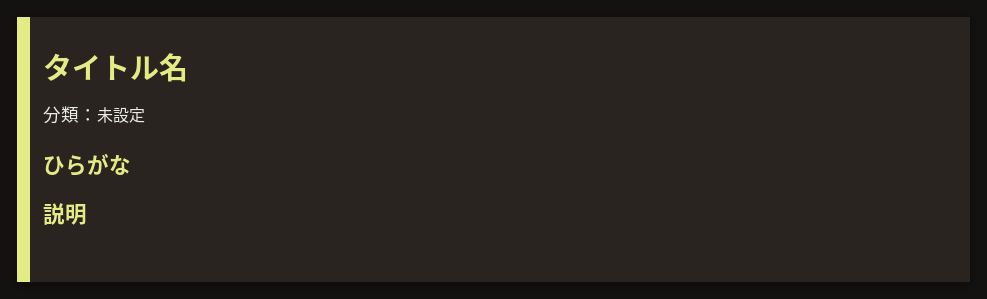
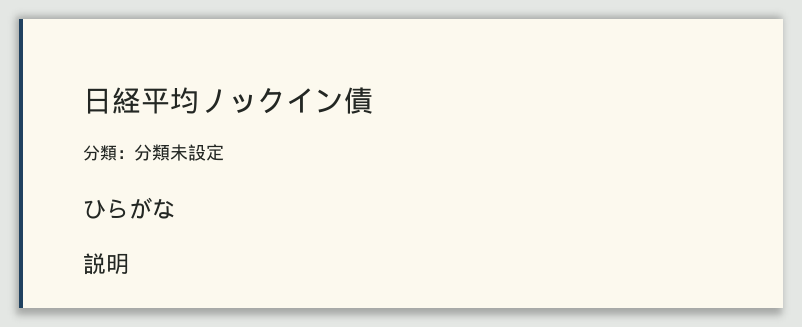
- タイトル名
+ 日経平均ノックイン債
- 分類：未設定
+ 分類：分類未設定

